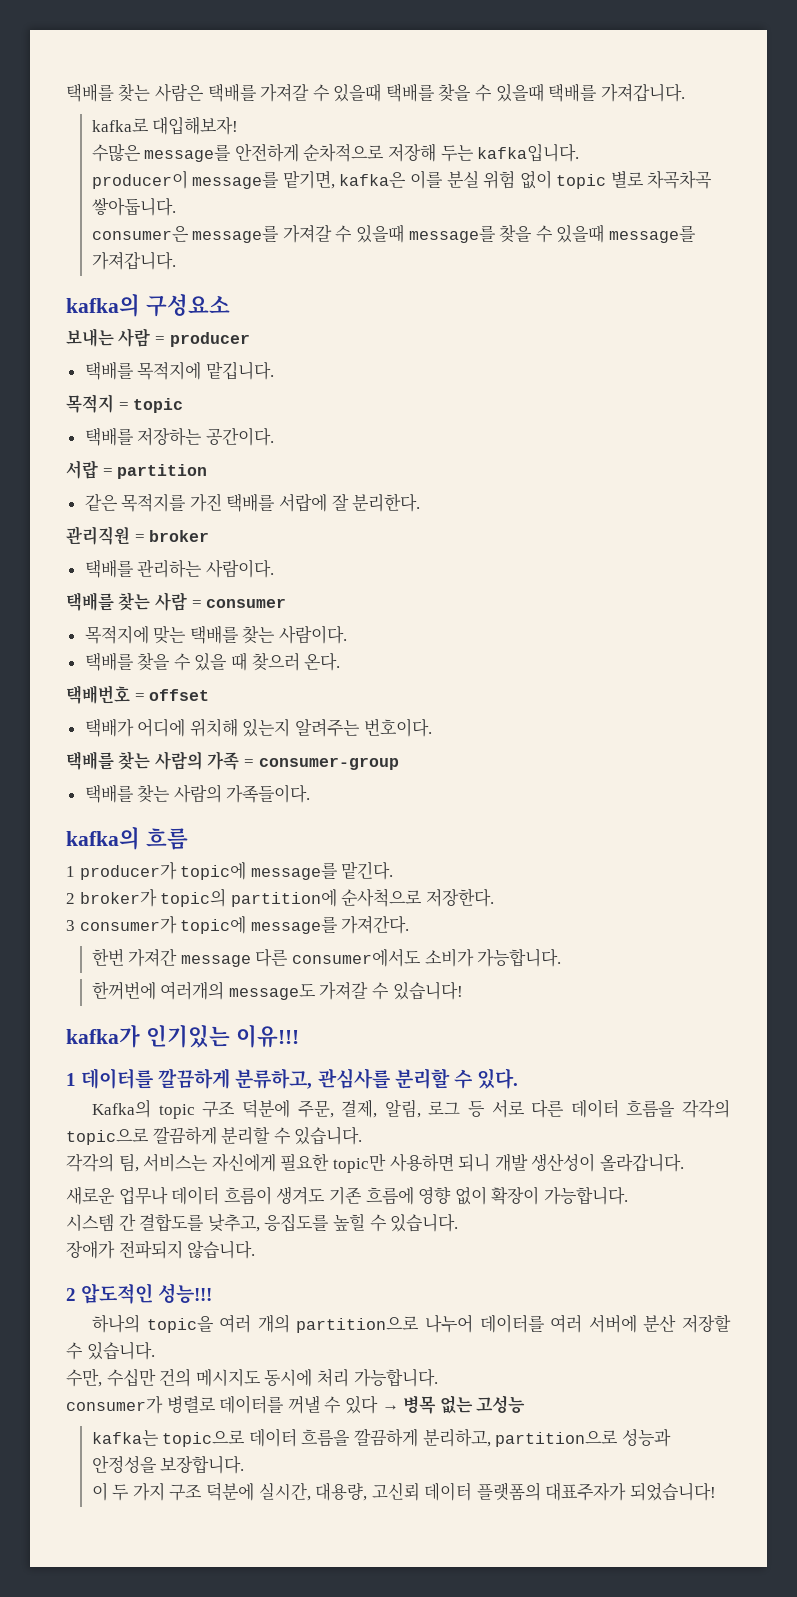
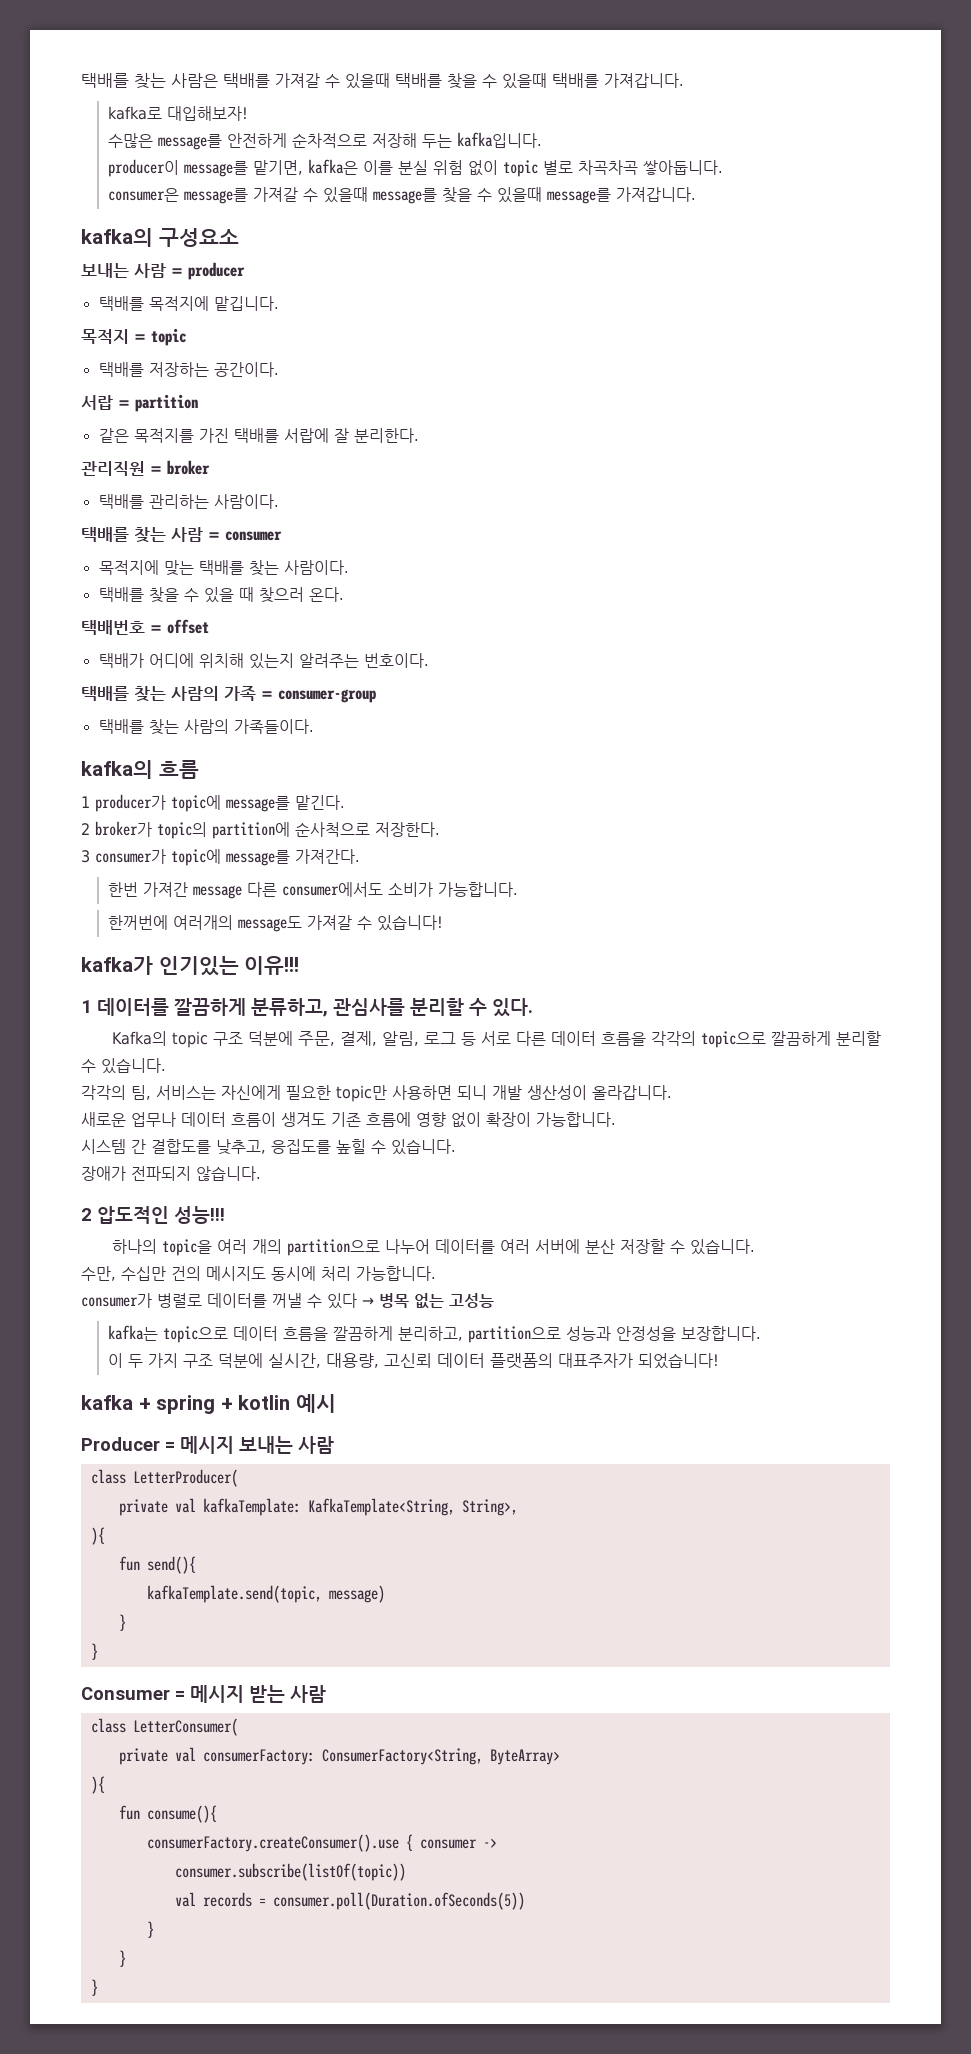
+ kafka + spring + kotlin 예시
+ Producer = 메시지 보내는 사람
+ class LetterProducer(
+ private val kafkaTemplate: KafkaTemplate<String, String>,
+ ){
+ fun send(){
+ kafkaTemplate.send(topic, message)
+ }
+ }
+ Consumer = 메시지 받는 사람
+ class LetterConsumer(
+ private val consumerFactory: ConsumerFactory<String, ByteArray>
+ ){
+ fun consume(){
+ consumerFactory.createConsumer().use { consumer ->
+ consumer.subscribe(listOf(topic))
+ val records = consumer.poll(Duration.ofSeconds(5))
+ }
+ }
+ }

